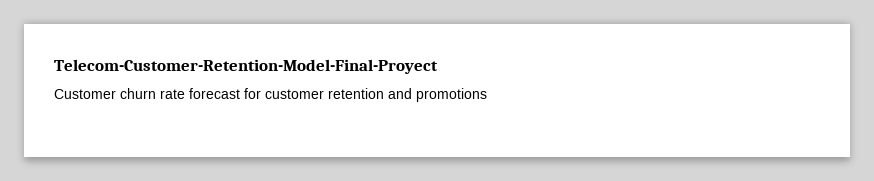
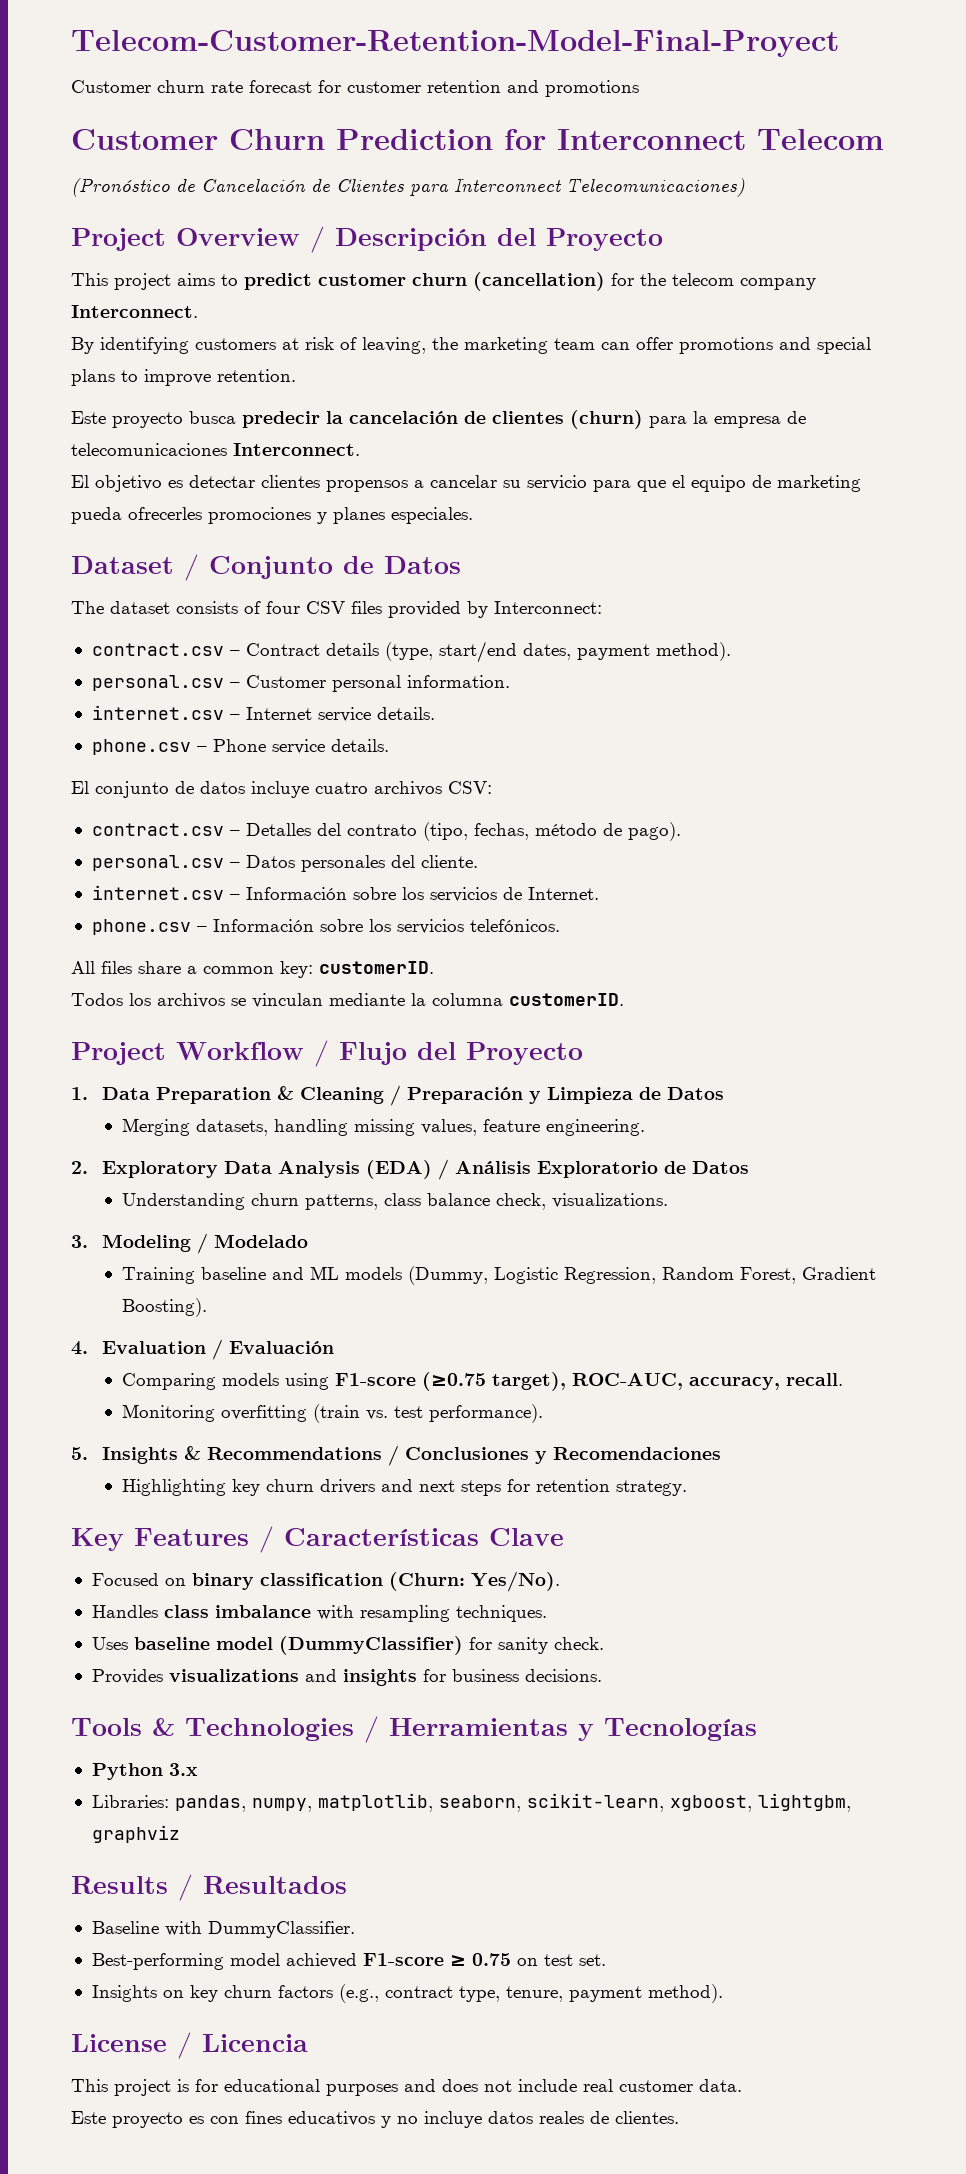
+ Customer Churn Prediction for Interconnect Telecom
+ (Pronóstico de Cancelación de Clientes para Interconnect Telecomunicaciones)
+ Project Overview / Descripción del Proyecto
+ This project aims to predict customer churn (cancellation) for the telecom company Interconnect.
+ By identifying customers at risk of leaving, the marketing team can offer promotions and special plans to improve retention.
+ Este proyecto busca predecir la cancelación de clientes (churn) para la empresa de telecomunicaciones Interconnect.
+ El objetivo es detectar clientes propensos a cancelar su servicio para que el equipo de marketing pueda ofrecerles promociones y planes especiales.
+ Dataset / Conjunto de Datos
+ The dataset consists of four CSV files provided by Interconnect:
+ contract.csv – Contract details (type, start/end dates, payment method).
+ personal.csv – Customer personal information.
+ internet.csv – Internet service details.
+ phone.csv – Phone service details.
+ El conjunto de datos incluye cuatro archivos CSV:
+ contract.csv – Detalles del contrato (tipo, fechas, método de pago).
+ personal.csv – Datos personales del cliente.
+ internet.csv – Información sobre los servicios de Internet.
+ phone.csv – Información sobre los servicios telefónicos.
+ All files share a common key: customerID.
+ Todos los archivos se vinculan mediante la columna customerID.
+ Project Workflow / Flujo del Proyecto
+ 1. Data Preparation & Cleaning / Preparación y Limpieza de Datos
+ Merging datasets, handling missing values, feature engineering.
+ 2. Exploratory Data Analysis (EDA) / Análisis Exploratorio de Datos
+ Understanding churn patterns, class balance check, visualizations.
+ 3. Modeling / Modelado
+ Training baseline and ML models (Dummy, Logistic Regression, Random Forest, Gradient Boosting).
+ 4. Evaluation / Evaluación
+ Comparing models using F1-score (≥0.75 target), ROC-AUC, accuracy, recall.
+ Monitoring overfitting (train vs. test performance).
+ 5. Insights & Recommendations / Conclusiones y Recomendaciones
+ Highlighting key churn drivers and next steps for retention strategy.
+ Key Features / Características Clave
+ Focused on binary classification (Churn: Yes/No).
+ Handles class imbalance with resampling techniques.
+ Uses baseline model (DummyClassifier) for sanity check.
+ Provides visualizations and insights for business decisions.
+ Tools & Technologies / Herramientas y Tecnologías
+ Python 3.x
+ Libraries: pandas, numpy, matplotlib, seaborn, scikit-learn, xgboost, lightgbm, graphviz
+ Results / Resultados
+ Baseline with DummyClassifier.
+ Best-performing model achieved F1-score ≥ 0.75 on test set.
+ Insights on key churn factors (e.g., contract type, tenure, payment method).
+ License / Licencia
+ This project is for educational purposes and does not include real customer data.
+ Este proyecto es con fines educativos y no incluye datos reales de clientes.

